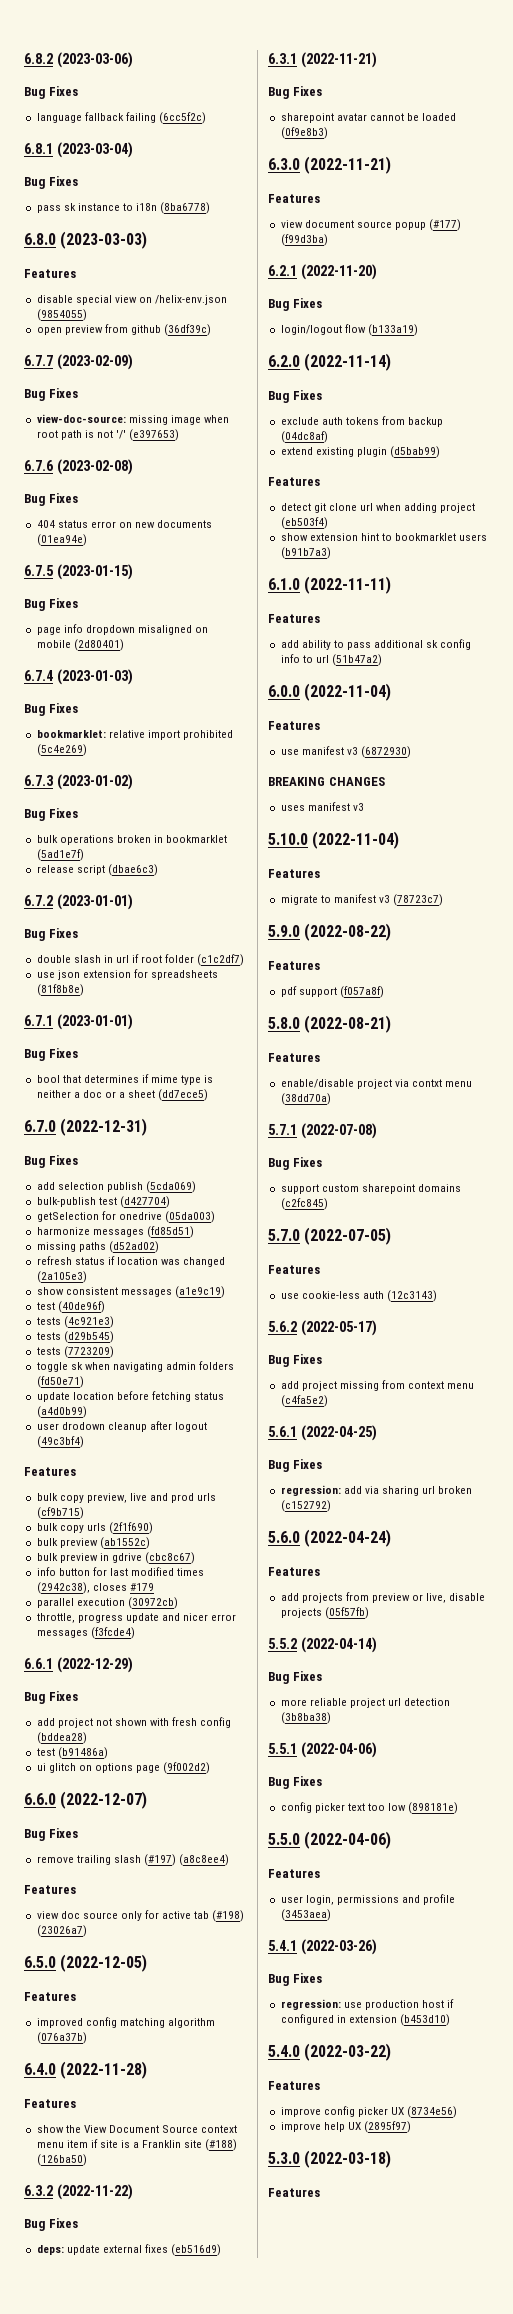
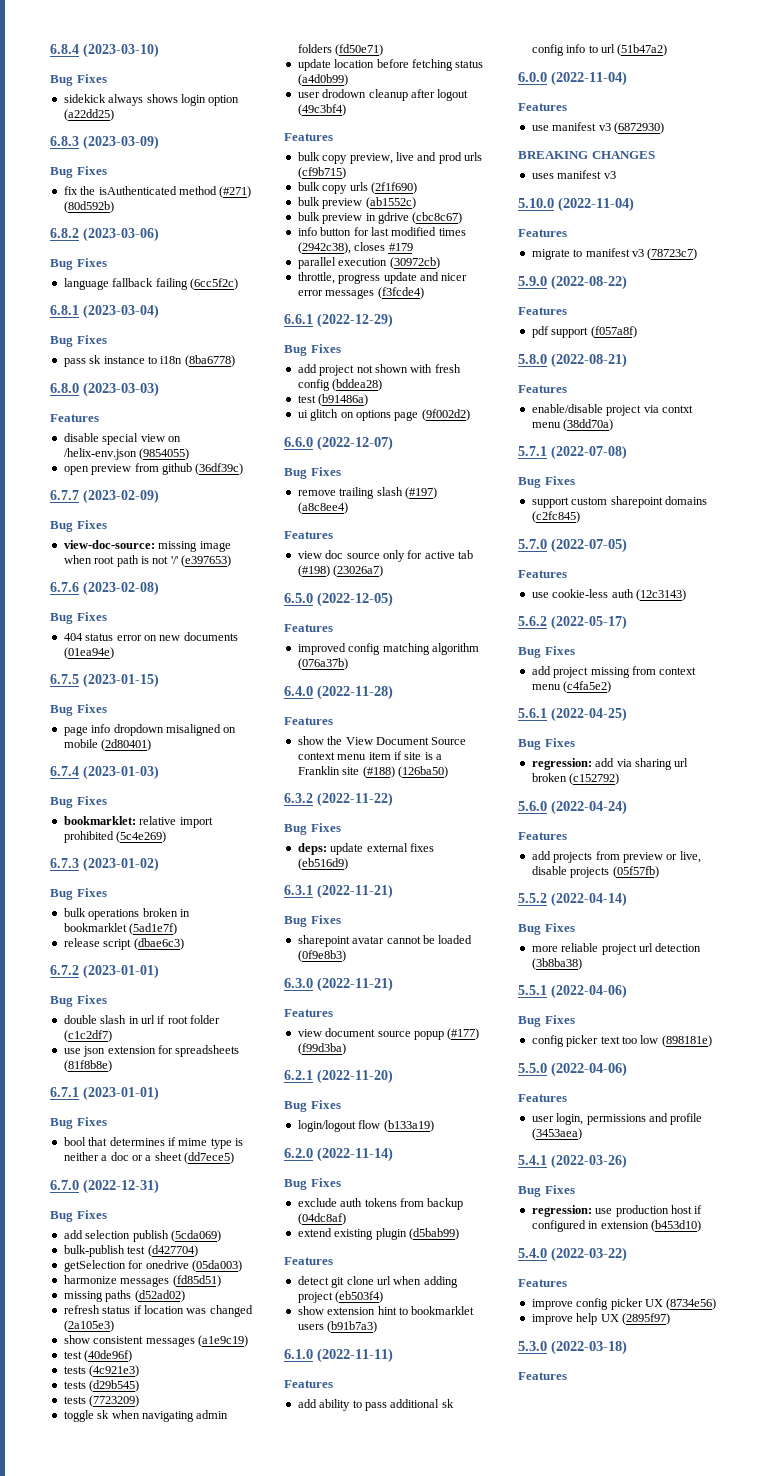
+ 6.8.4 (2023-03-10)
+ Bug Fixes
+ sidekick always shows login option (a22dd25)
+ 6.8.3 (2023-03-09)
+ Bug Fixes
+ fix the isAuthenticated method (#271) (80d592b)

